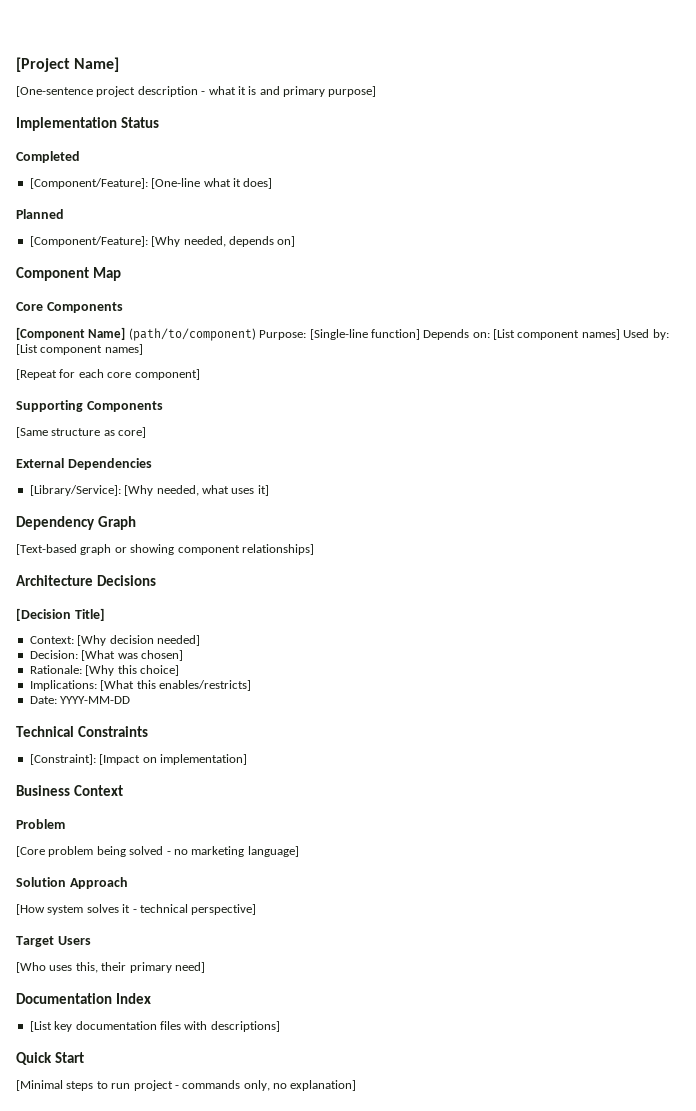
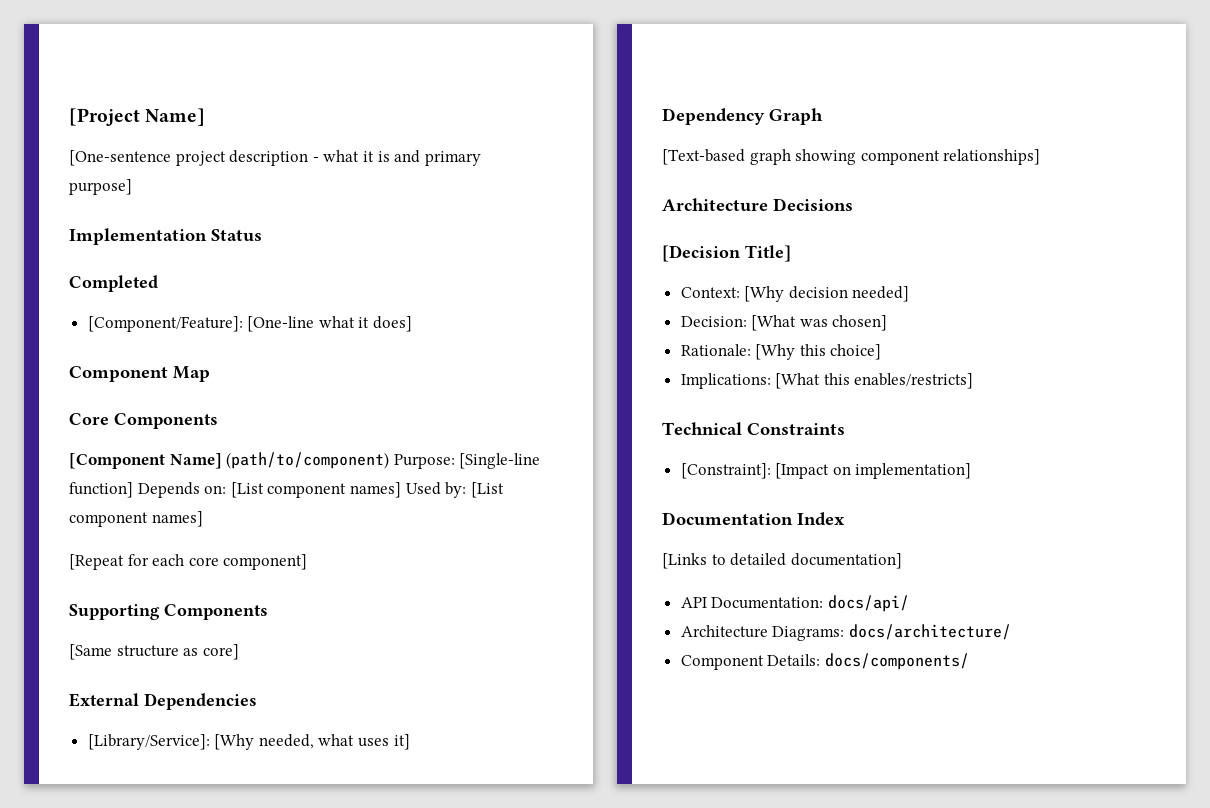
- Planned
- [Component/Feature]: [Why needed, depends on]
- [Text-based graph or showing component relationships]
+ [Text-based graph showing component relationships]
- Date: YYYY-MM-DD
- Business Context
- Problem
- [Core problem being solved - no marketing language]
- Solution Approach
- [How system solves it - technical perspective]
- Target Users
- [Who uses this, their primary need]
  Documentation Index
- [List key documentation files with descriptions]
- Quick Start
- [Minimal steps to run project - commands only, no explanation]
+ [Links to detailed documentation]
+ API Documentation: docs/api/
+ Architecture Diagrams: docs/architecture/
+ Component Details: docs/components/

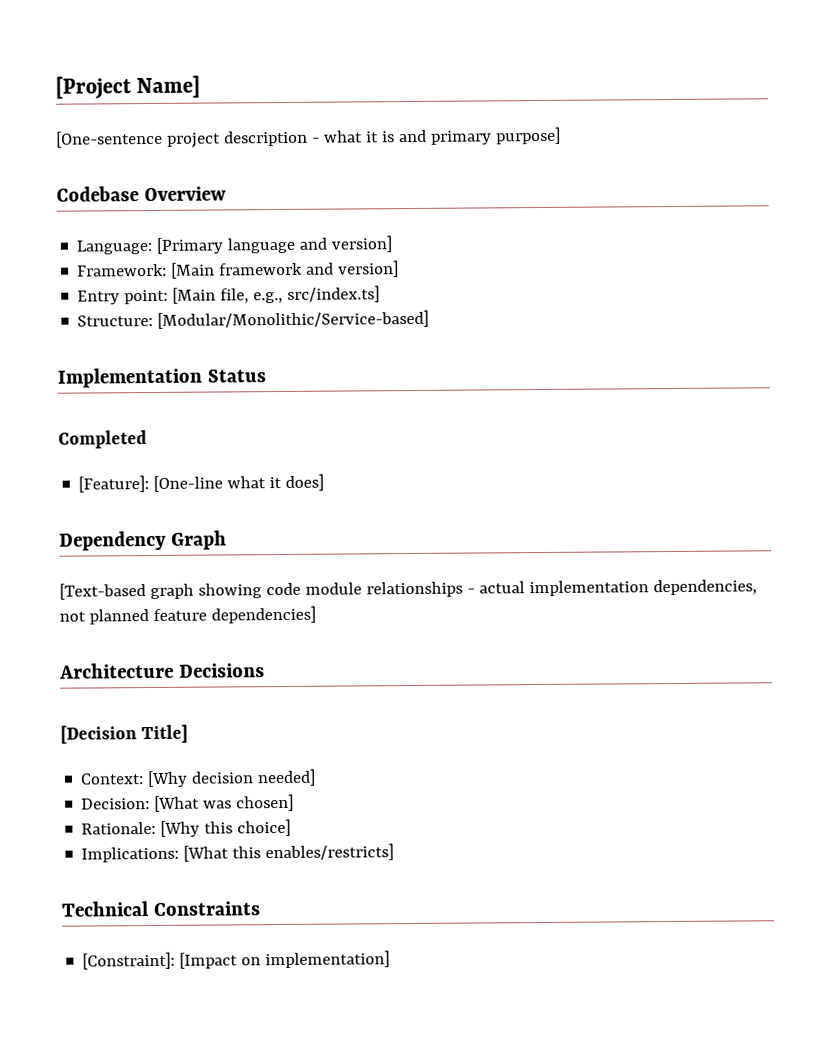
+ Codebase Overview
+ Language: [Primary language and version]
+ Framework: [Main framework and version]
+ Entry point: [Main file, e.g., src/index.ts]
+ Structure: [Modular/Monolithic/Service-based]
- [Component/Feature]: [One-line what it does]
+ [Feature]: [One-line what it does]
- Component Map
- Core Components
- [Component Name] (path/to/component) Purpose: [Single-line function] Depends on: [List component names] Used by: [List component names]
- [Repeat for each core component]
- Supporting Components
- [Same structure as core]
- External Dependencies
- [Library/Service]: [Why needed, what uses it]
- [Text-based graph showing component relationships]
+ [Text-based graph showing code module relationships - actual implementation dependencies, not planned feature dependencies]
- Documentation Index
- [Links to detailed documentation]
- API Documentation: docs/api/
- Architecture Diagrams: docs/architecture/
- Component Details: docs/components/

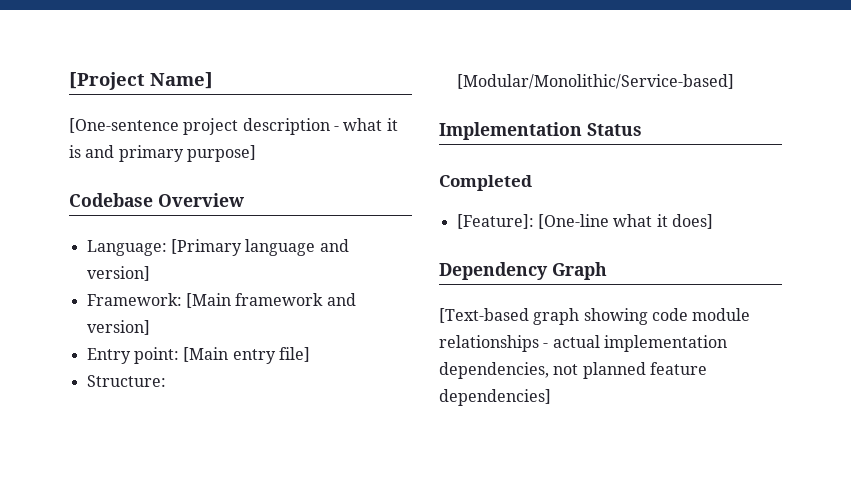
- Entry point: [Main file, e.g., src/index.ts]
+ Entry point: [Main entry file]
- Architecture Decisions
- [Decision Title]
- Context: [Why decision needed]
- Decision: [What was chosen]
- Rationale: [Why this choice]
- Implications: [What this enables/restricts]
- Technical Constraints
- [Constraint]: [Impact on implementation]

